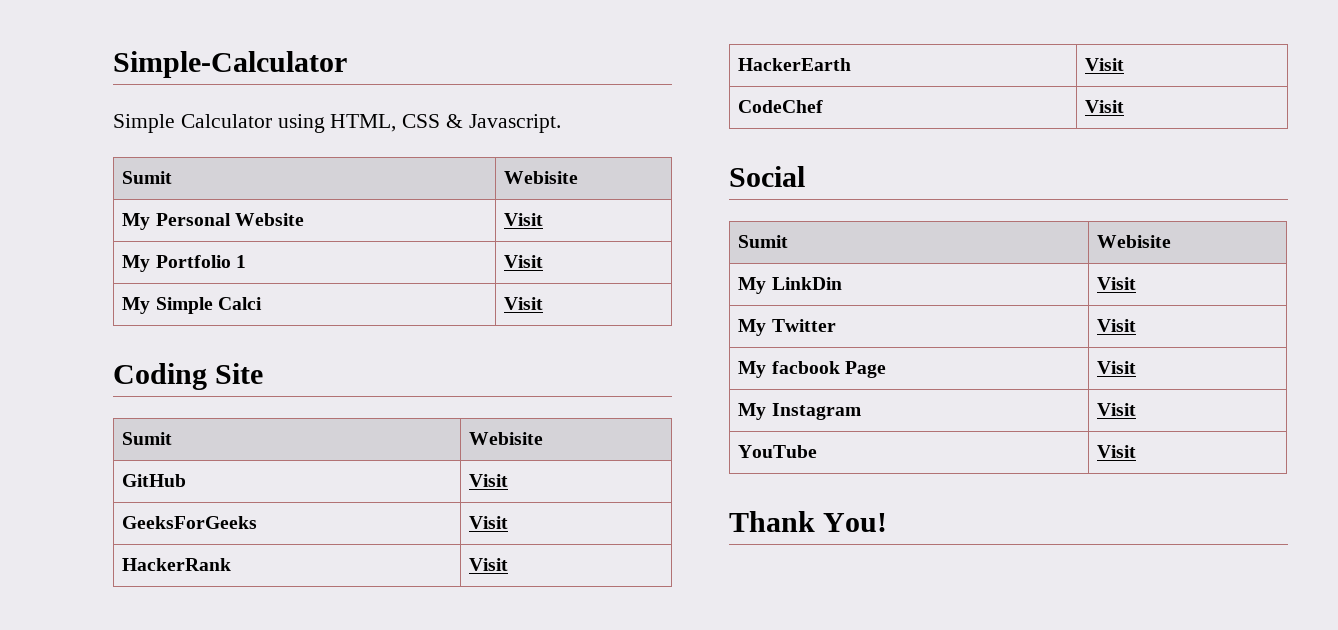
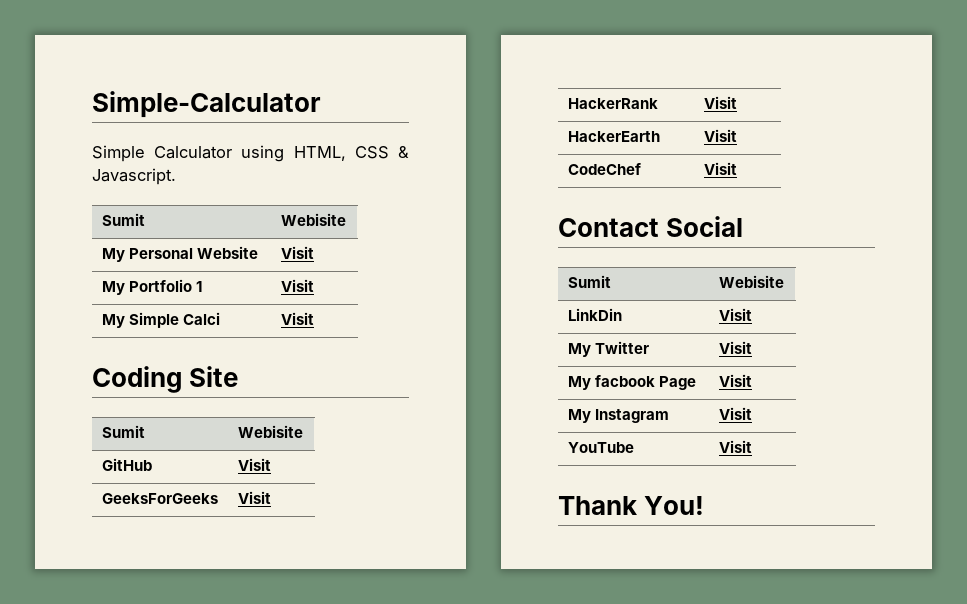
- Social
+ Contact Social
- My LinkDin | Visit
+ LinkDin | Visit

